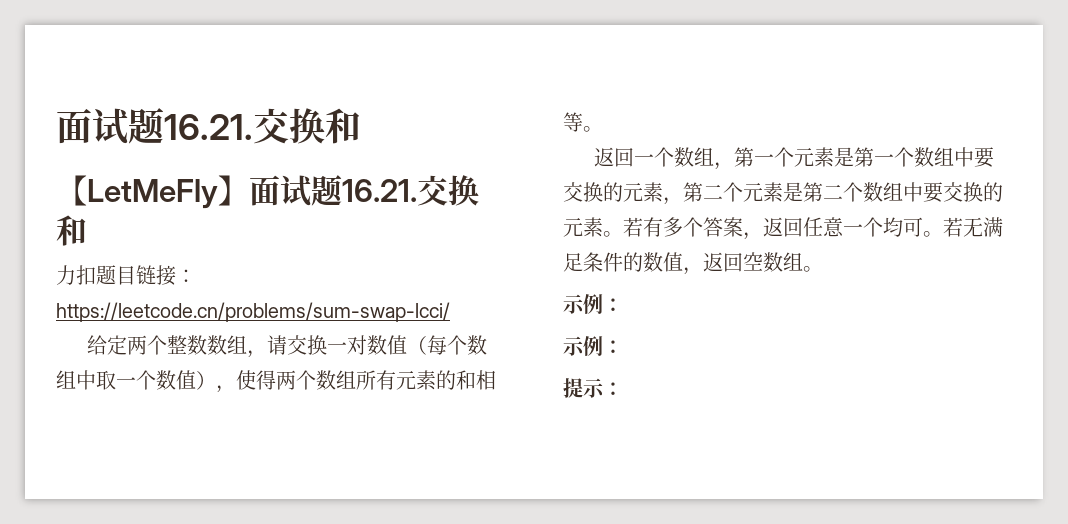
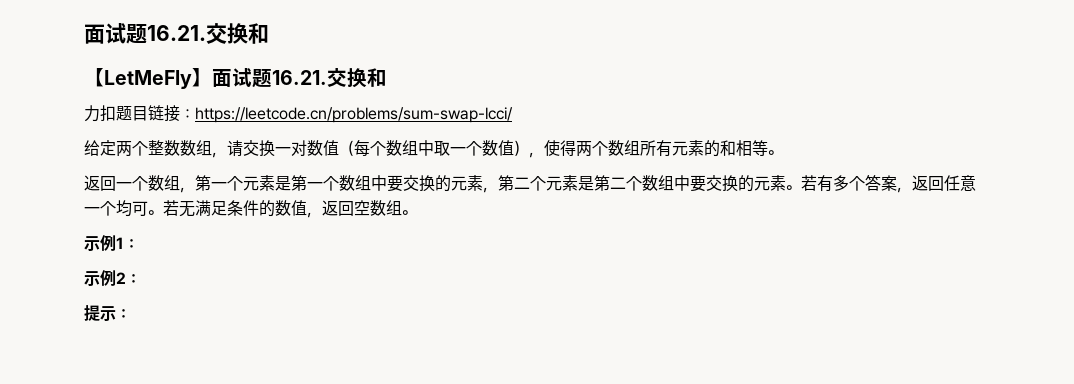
  若无满足条件的数值，返回空数组。
- 示例：
- 示例：
+ 示例1：
+ 示例2：

